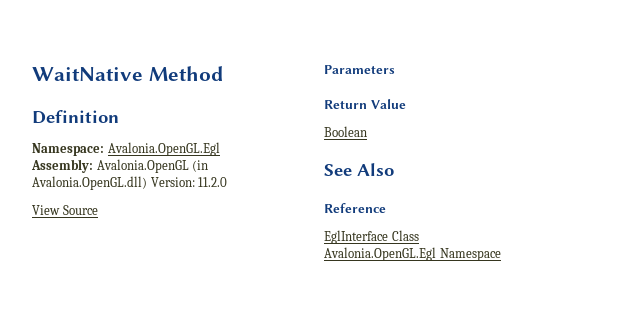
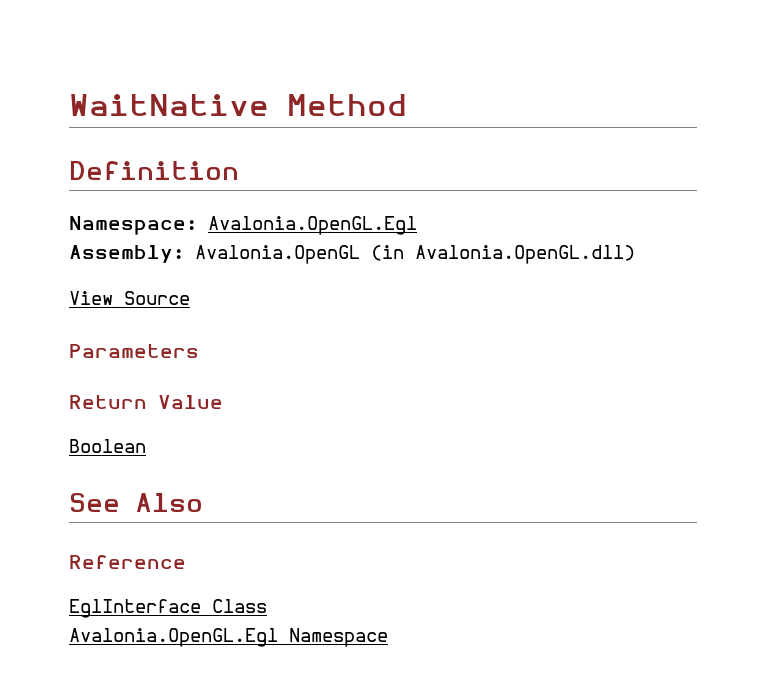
- Assembly: Avalonia.OpenGL (in Avalonia.OpenGL.dll) Version: 11.2.0
+ Assembly: Avalonia.OpenGL (in Avalonia.OpenGL.dll)

